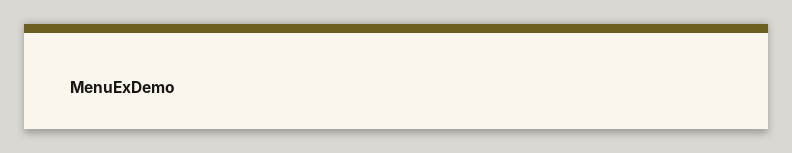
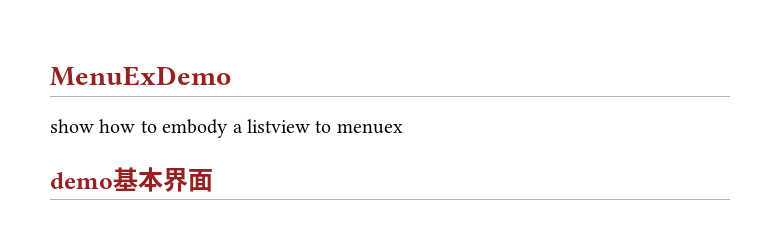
+ show how to embody a listview to menuex
+ demo基本界面

